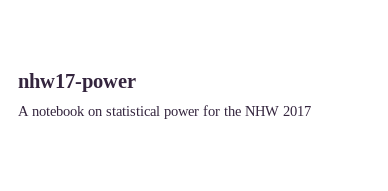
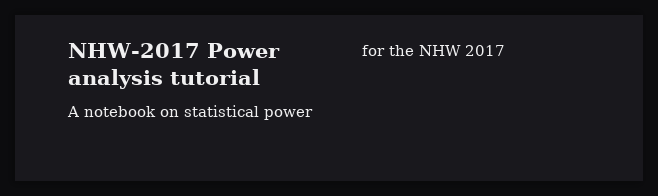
- nhw17-power
+ NHW-2017 Power analysis tutorial

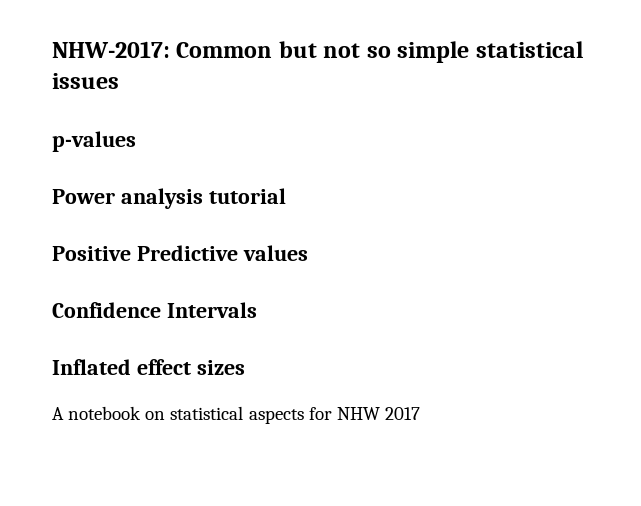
- NHW-2017 Power analysis tutorial
+ NHW-2017: Common but not so simple statistical issues
+ p-values
+ Power analysis tutorial
+ Positive Predictive values
+ Confidence Intervals
+ Inflated effect sizes
- A notebook on statistical power for the NHW 2017
+ A notebook on statistical aspects for NHW 2017

